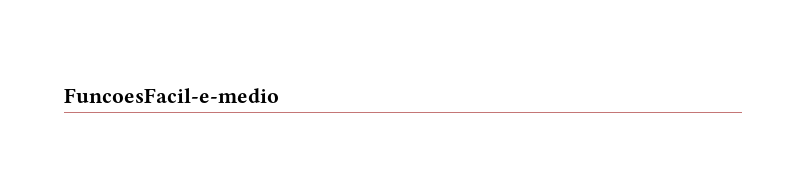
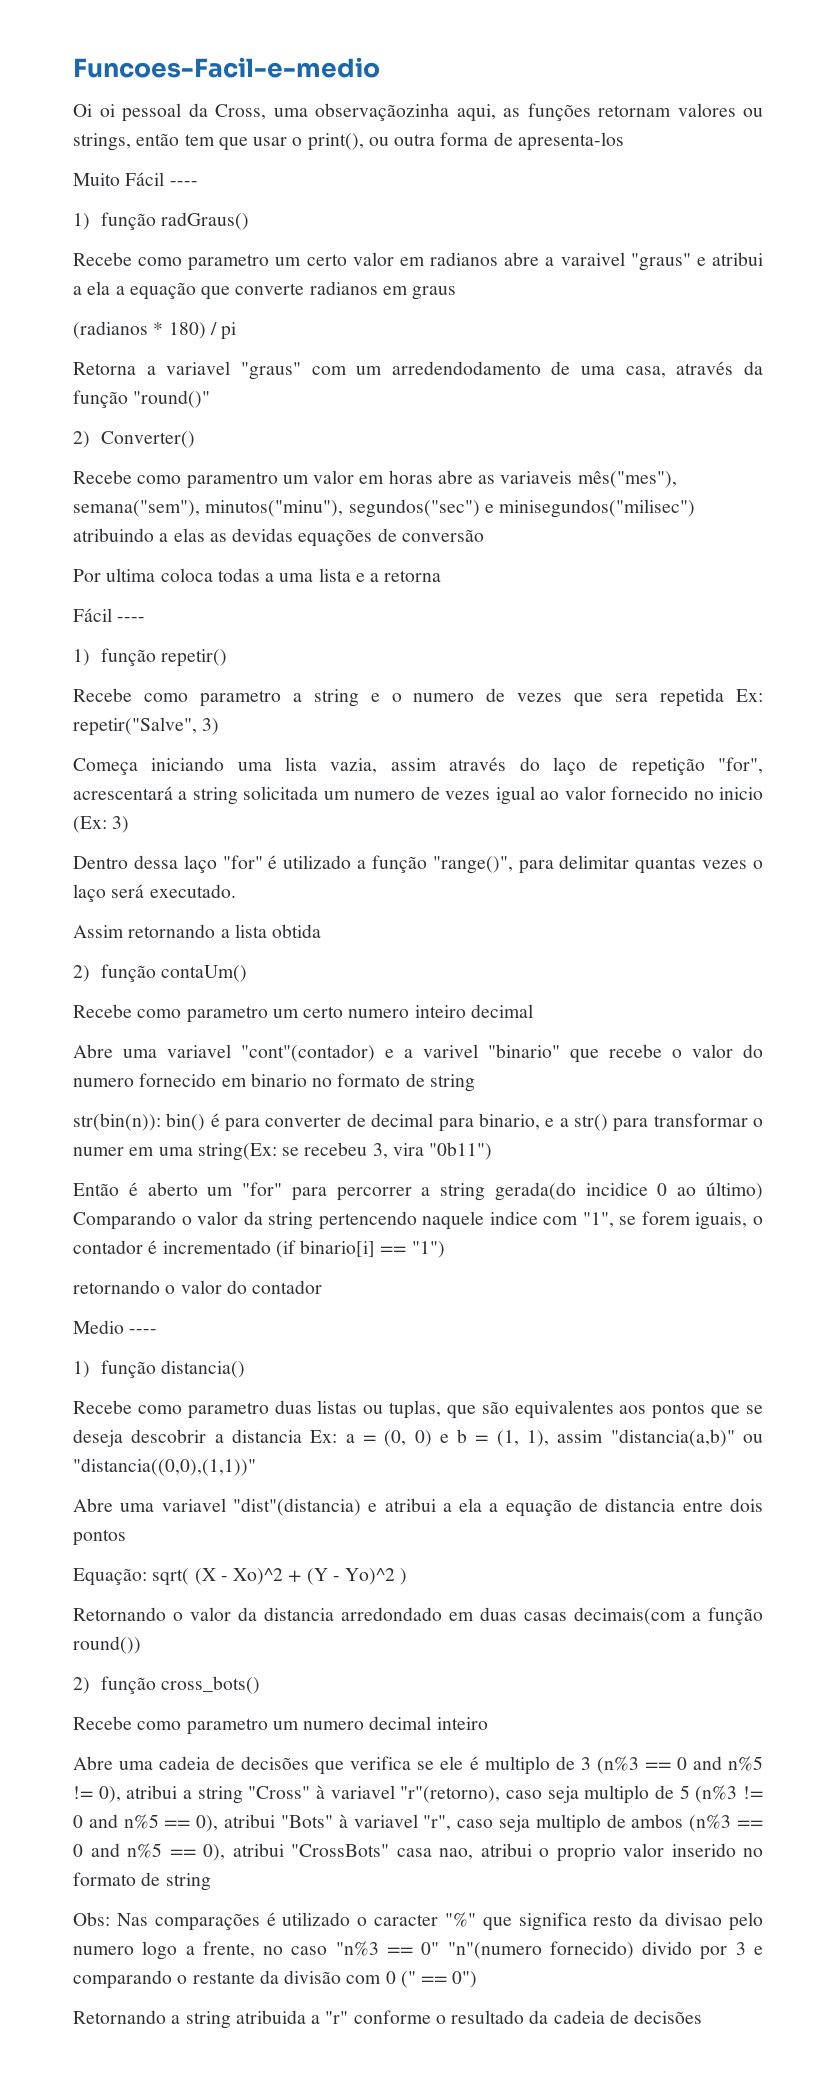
- FuncoesFacil-e-medio
+ Funcoes-Facil-e-medio
+ Oi oi pessoal da Cross, uma observaçãozinha aqui, as funções retornam valores ou strings, então tem que usar o print(), ou outra forma de apresenta-los
+ Muito Fácil ----
+ 1) função radGraus()
+ Recebe como parametro um certo valor em radianos abre a varaivel "graus" e atribui a ela a equação que converte radianos em graus
+ (radianos * 180) / pi
+ Retorna a variavel "graus" com um arredendodamento de uma casa, através da função "round()"
+ 2) Converter()
+ Recebe como paramentro um valor em horas abre as variaveis mês("mes"), semana("sem"), minutos("minu"), segundos("sec") e minisegundos("milisec") atribuindo a elas as devidas equações de conversão
+ Por ultima coloca todas a uma lista e a retorna
+ Fácil ----
+ 1) função repetir()
+ Recebe como parametro a string e o numero de vezes que sera repetida Ex: repetir("Salve", 3)
+ Começa iniciando uma lista vazia, assim através do laço de repetição "for", acrescentará a string solicitada um numero de vezes igual ao valor fornecido no inicio (Ex: 3)
+ Dentro dessa laço "for" é utilizado a função "range()", para delimitar quantas vezes o laço será executado.
+ Assim retornando a lista obtida
+ 2) função contaUm()
+ Recebe como parametro um certo numero inteiro decimal
+ Abre uma variavel "cont"(contador) e a varivel "binario" que recebe o valor do numero fornecido em binario no formato de string
+ str(bin(n)): bin() é para converter de decimal para binario, e a str() para transformar o numer em uma string(Ex: se recebeu 3, vira "0b11")
+ Então é aberto um "for" para percorrer a string gerada(do incidice 0 ao último) Comparando o valor da string pertencendo naquele indice com "1", se forem iguais, o contador é incrementado (if binario[i] == "1")
+ retornando o valor do contador
+ Medio ----
+ 1) função distancia()
+ Recebe como parametro duas listas ou tuplas, que são equivalentes aos pontos que se deseja descobrir a distancia Ex: a = (0, 0) e b = (1, 1), assim "distancia(a,b)" ou "distancia((0,0),(1,1))"
+ Abre uma variavel "dist"(distancia) e atribui a ela a equação de distancia entre dois pontos
+ Equação: sqrt( (X - Xo)^2 + (Y - Yo)^2 )
+ Retornando o valor da distancia arredondado em duas casas decimais(com a função round())
+ 2) função cross_bots()
+ Recebe como parametro um numero decimal inteiro
+ Abre uma cadeia de decisões que verifica se ele é multiplo de 3 (n%3 == 0 and n%5 != 0), atribui a string "Cross" à variavel "r"(retorno), caso seja multiplo de 5 (n%3 != 0 and n%5 == 0), atribui "Bots" à variavel "r", caso seja multiplo de ambos (n%3 == 0 and n%5 == 0), atribui "CrossBots" casa nao, atribui o proprio valor inserido no formato de string
+ Obs: Nas comparações é utilizado o caracter "%" que significa resto da divisao pelo numero logo a frente, no caso "n%3 == 0" "n"(numero fornecido) divido por 3 e comparando o restante da divisão com 0 (" == 0")
+ Retornando a string atribuida a "r" conforme o resultado da cadeia de decisões

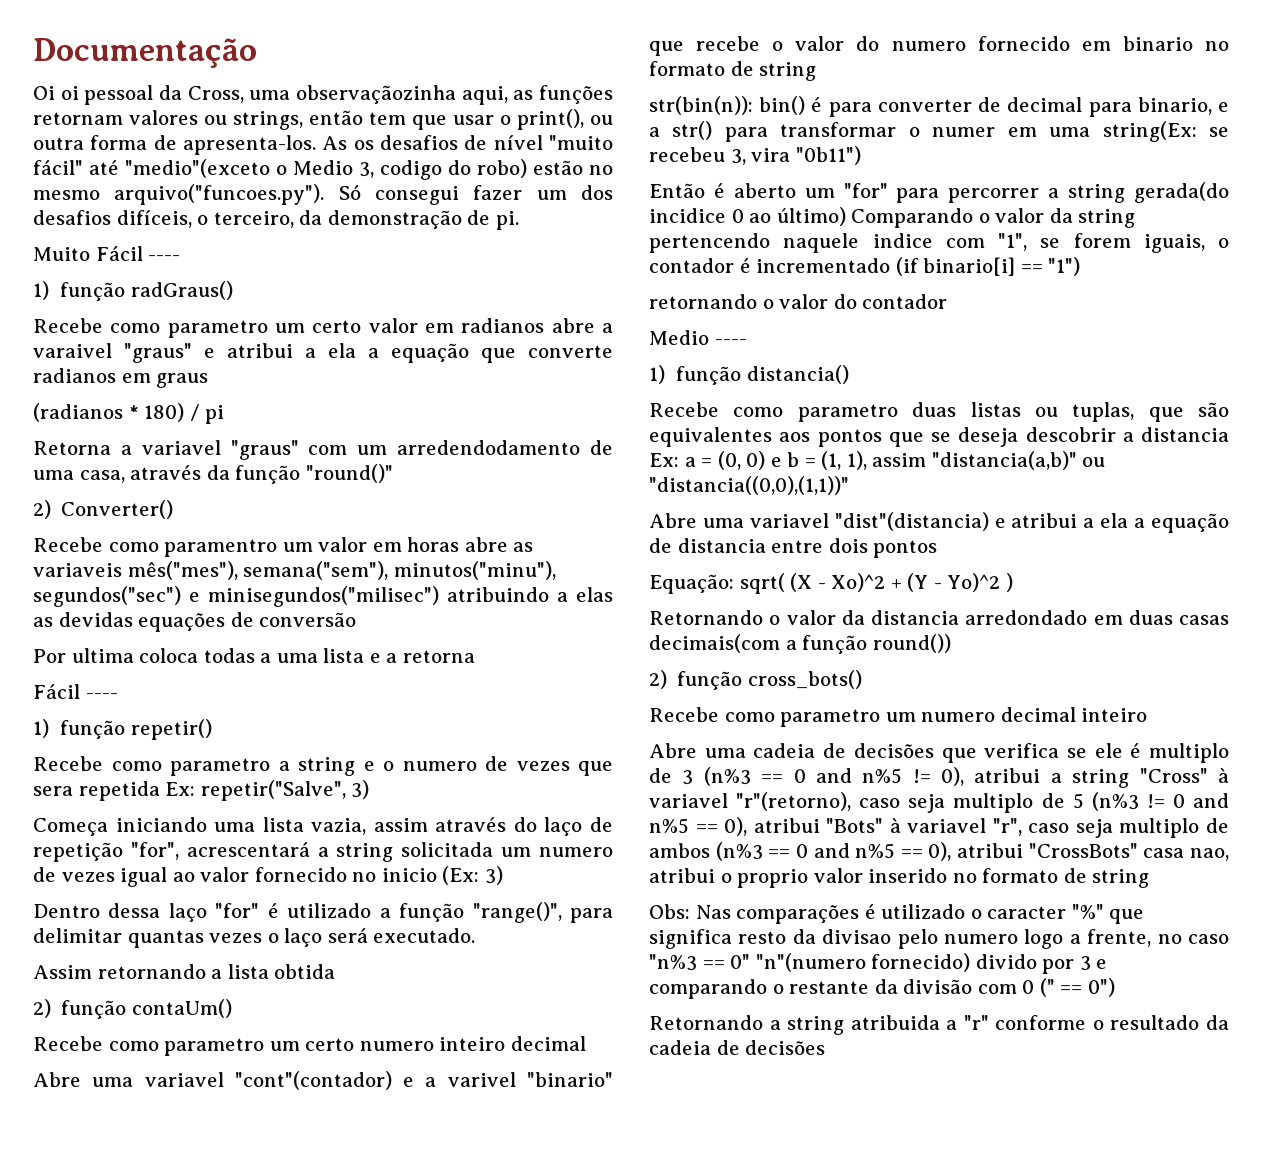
- Funcoes-Facil-e-medio
+ Documentação
- Oi oi pessoal da Cross, uma observaçãozinha aqui, as funções retornam valores ou strings, então tem que usar o print(), ou outra forma de apresenta-los
+ Oi oi pessoal da Cross, uma observaçãozinha aqui, as funções retornam valores ou strings, então tem que usar o print(), ou outra forma de apresenta-los. As os desafios de nível "muito fácil" até "medio"(exceto o Medio 3, codigo do robo) estão no mesmo arquivo("funcoes.py"). Só consegui fazer um dos desafios difíceis, o terceiro, da demonstração de pi.

